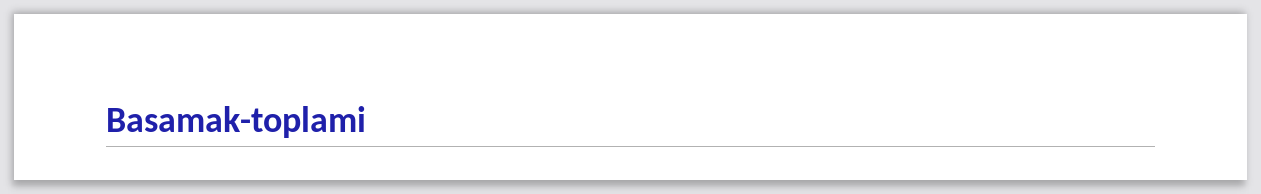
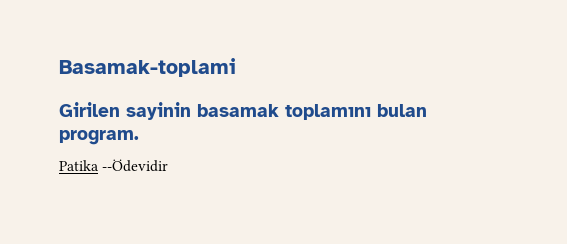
+ Girilen sayinin basamak toplamını bulan program.
+ Patika --Ödevidir

